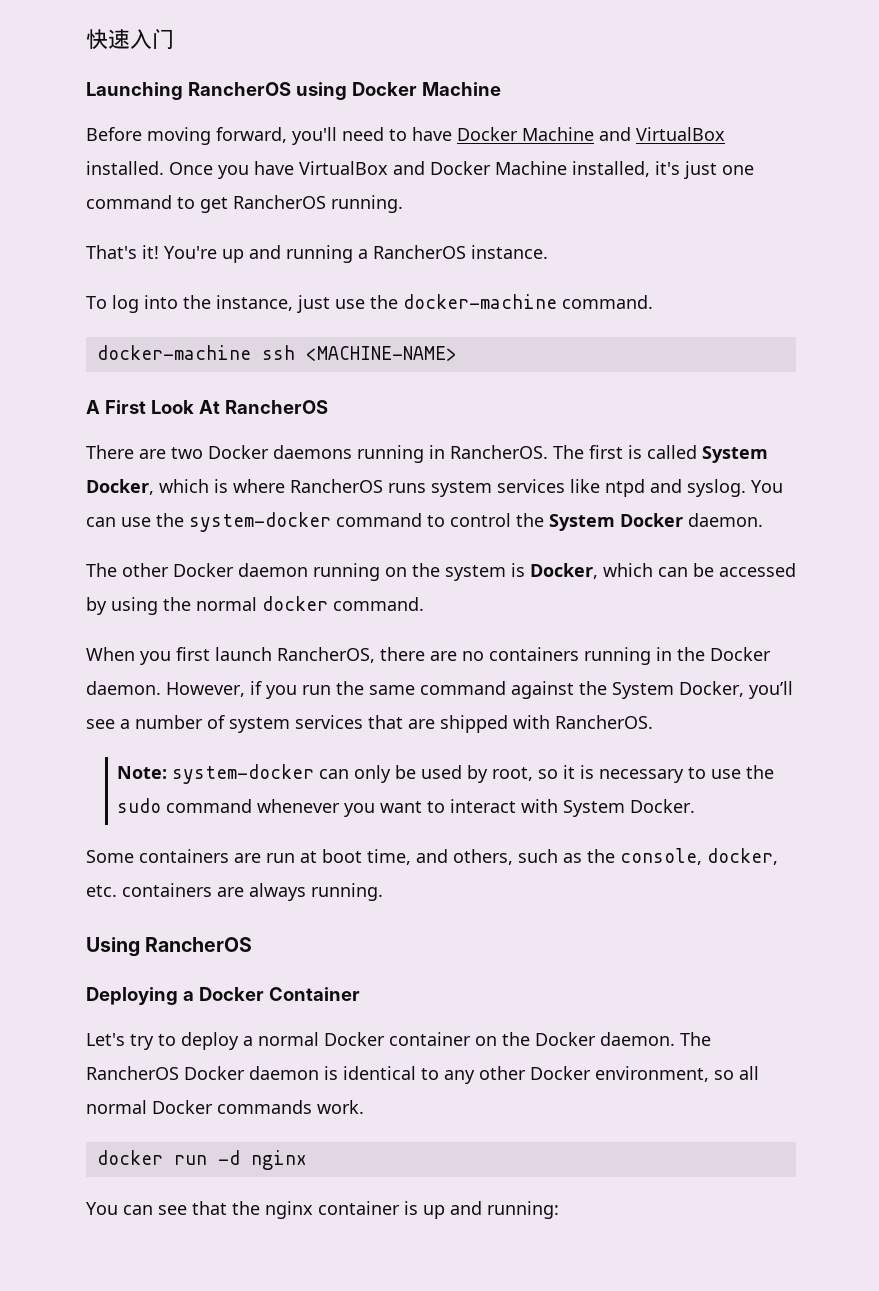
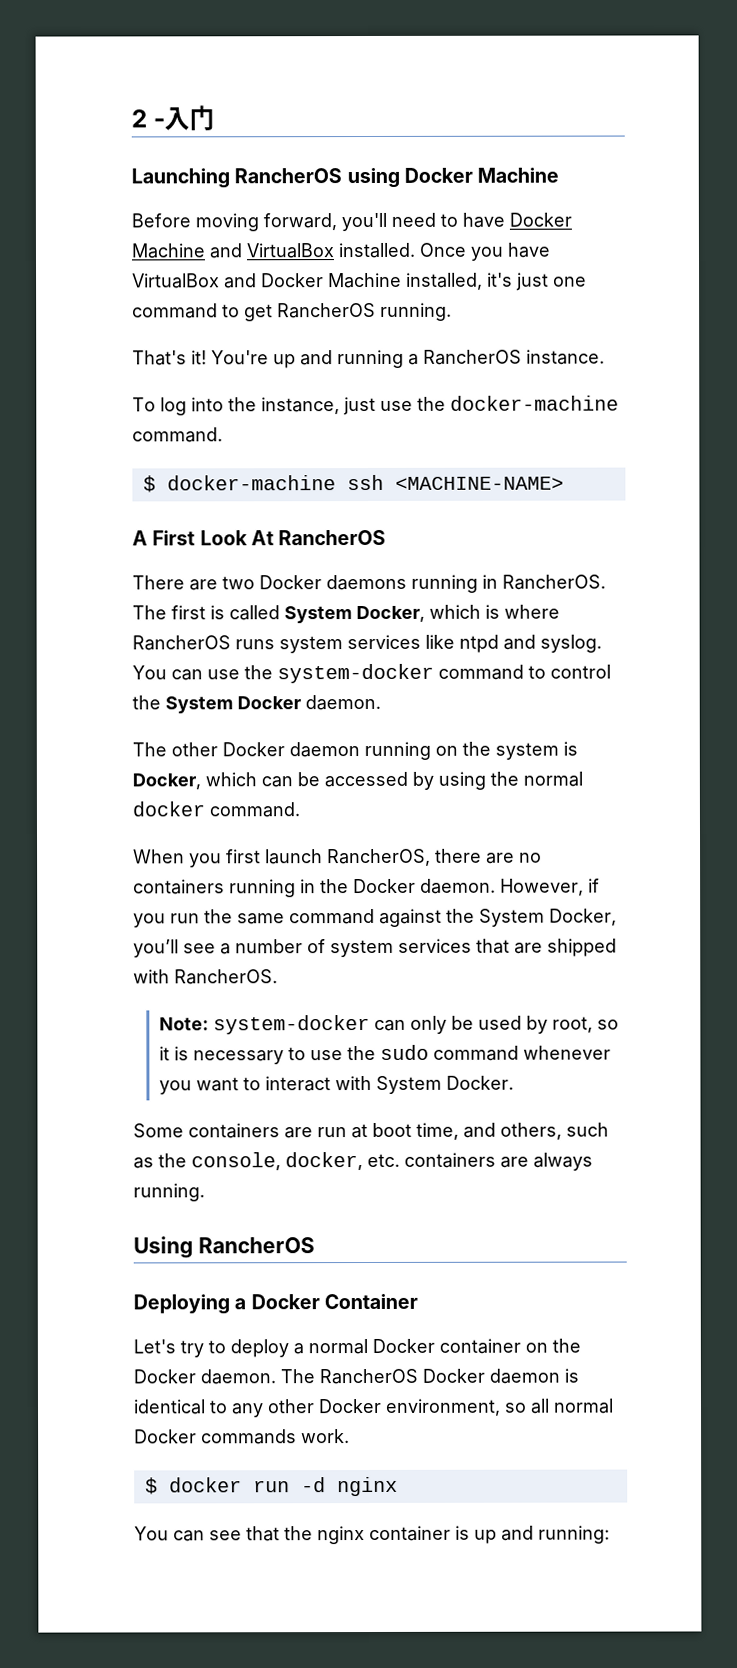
- 快速入门
+ 2 -入门
- docker-machine ssh <MACHINE-NAME>
+ $ docker-machine ssh <MACHINE-NAME>
- docker run -d nginx
+ $ docker run -d nginx

